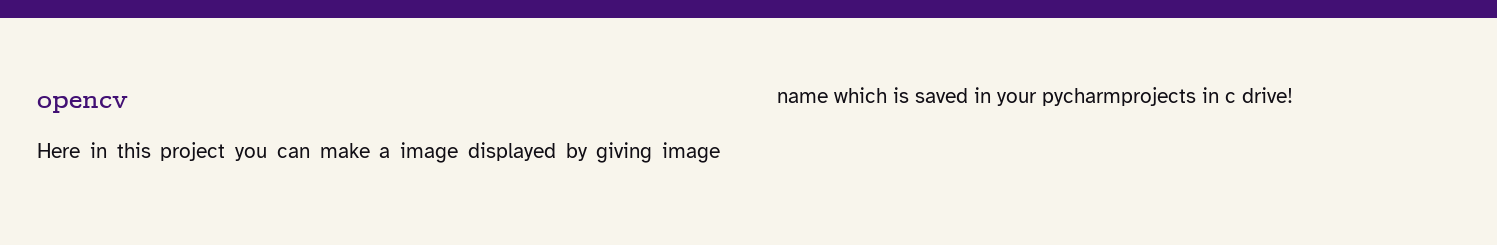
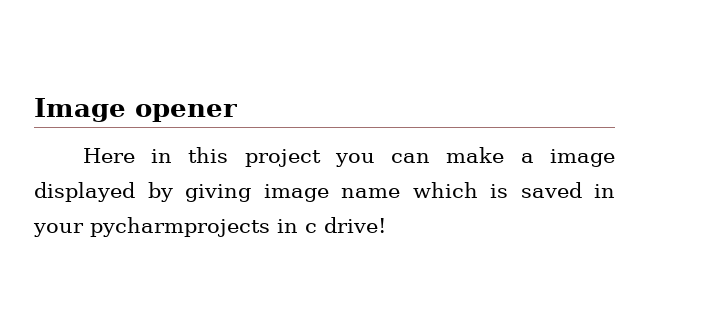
- opencv
+ Image opener

